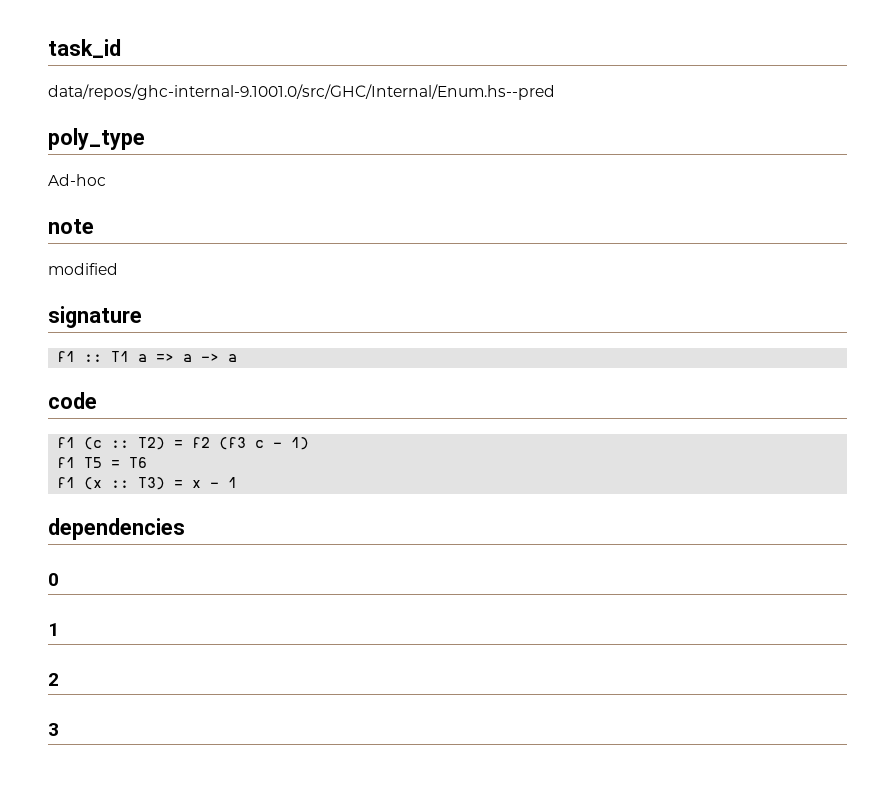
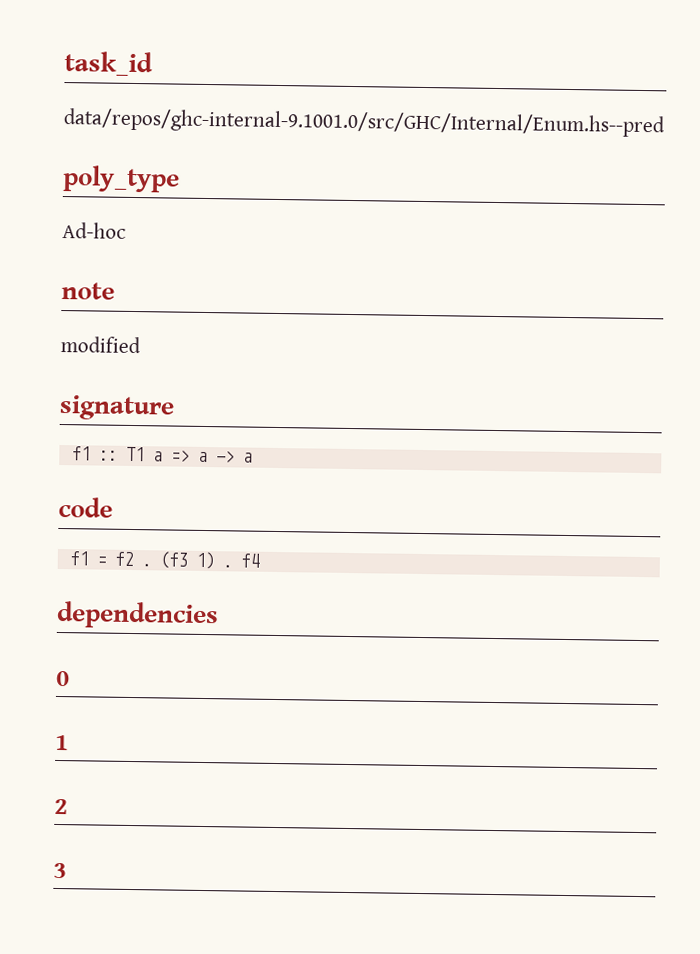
- f1 (c :: T2) = f2 (f3 c - 1)
- f1 T5 = T6
- f1 (x :: T3) = x - 1
+ f1 = f2 . (f3 1) . f4

